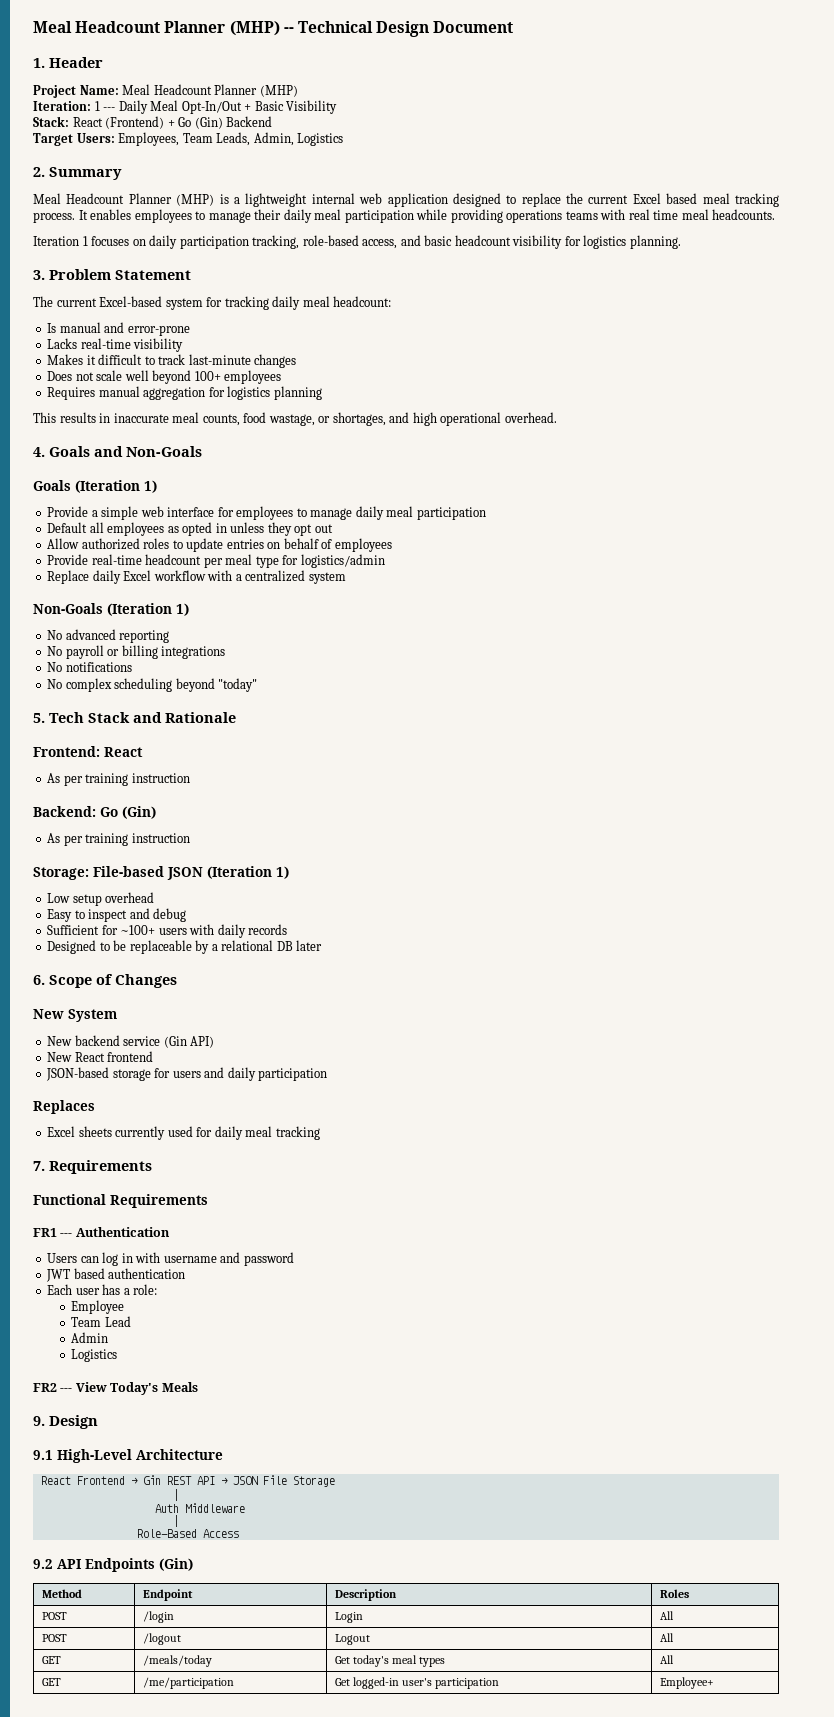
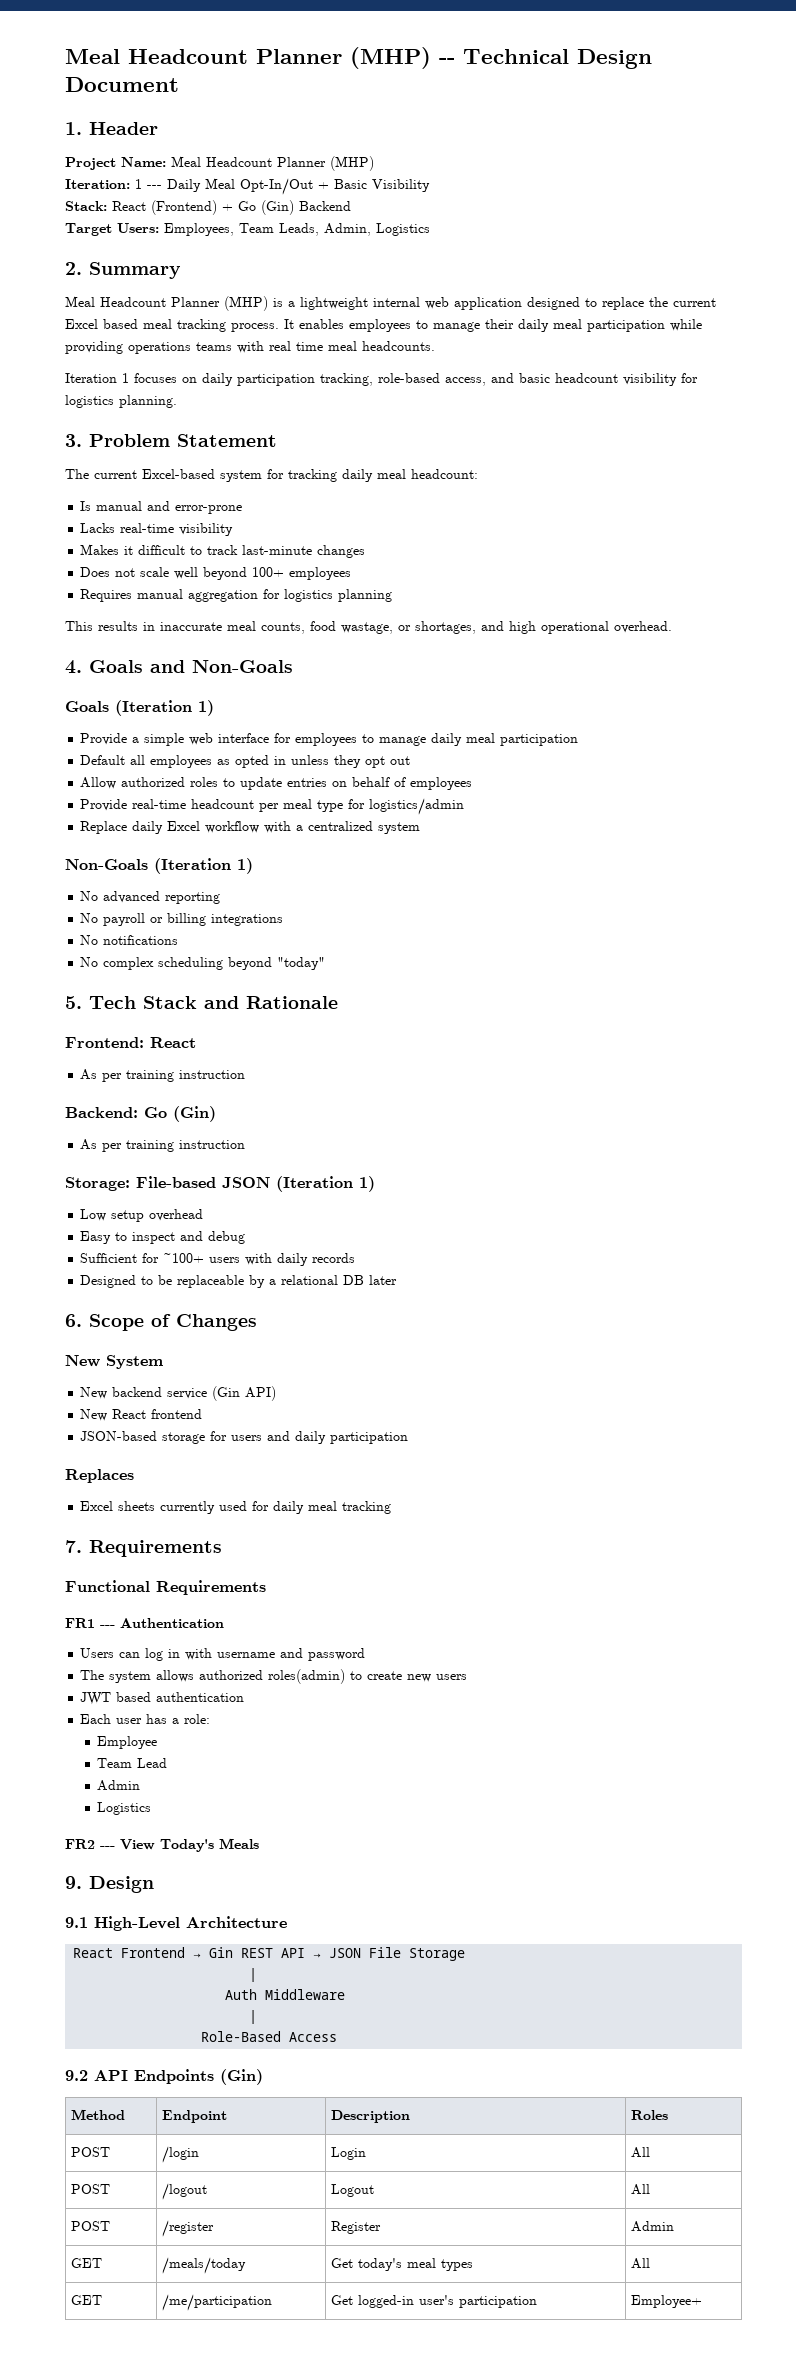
+ The system allows authorized roles(admin) to create new users
+ POST | /register | Register | Admin

